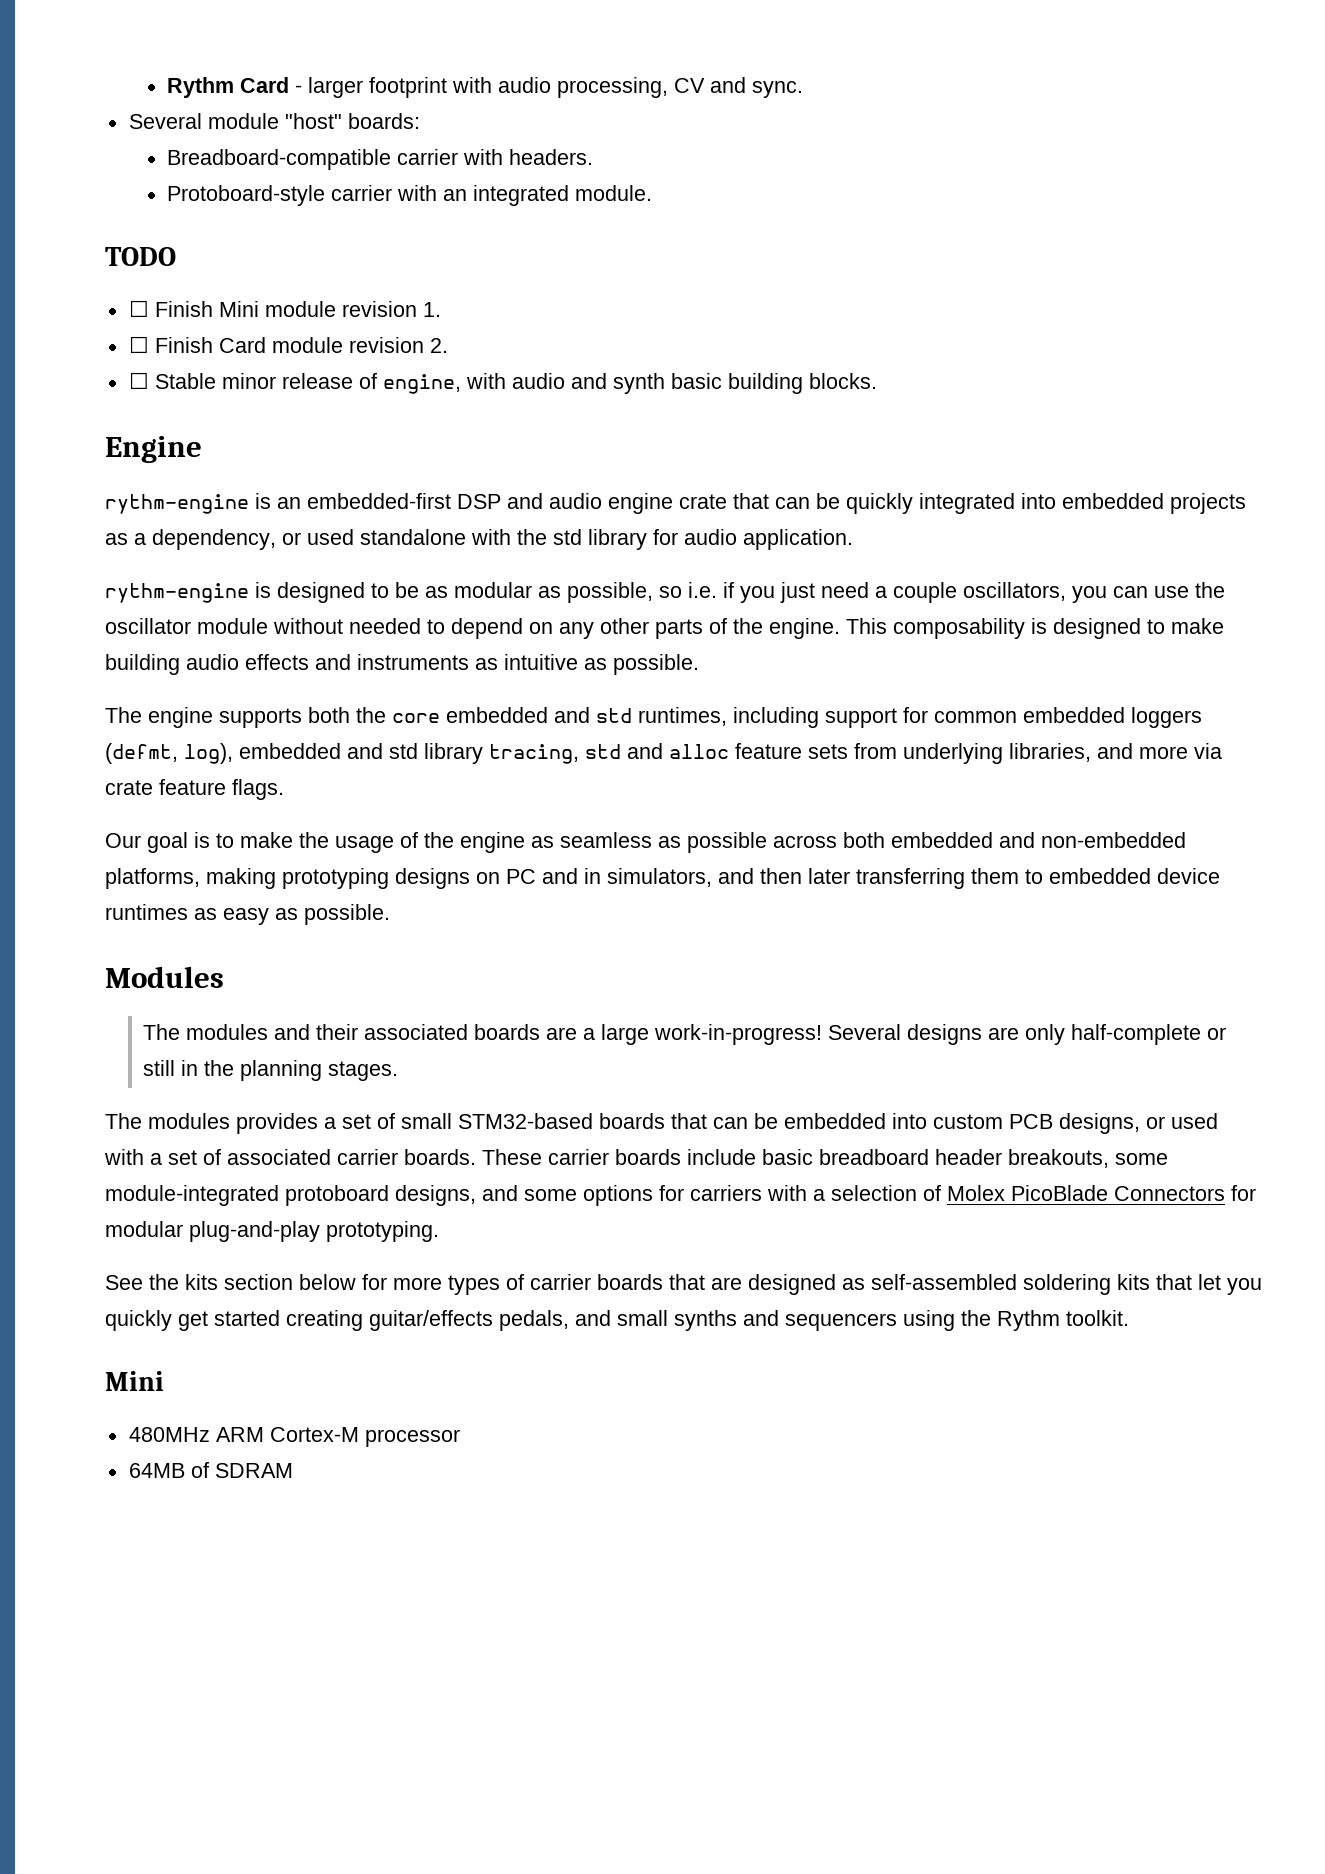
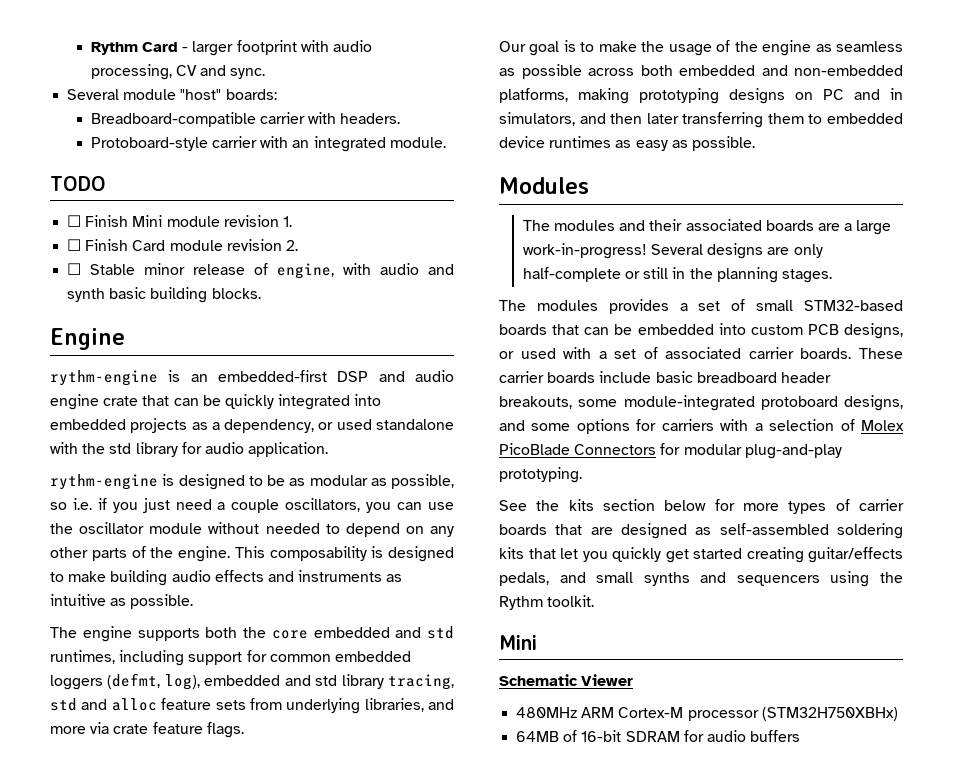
+ Schematic Viewer
- 480MHz ARM Cortex-M processor
+ 480MHz ARM Cortex-M processor (STM32H750XBHx)
- 64MB of SDRAM
+ 64MB of 16-bit SDRAM for audio buffers

